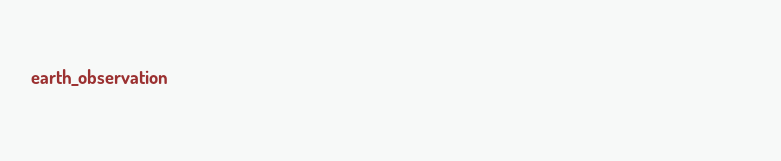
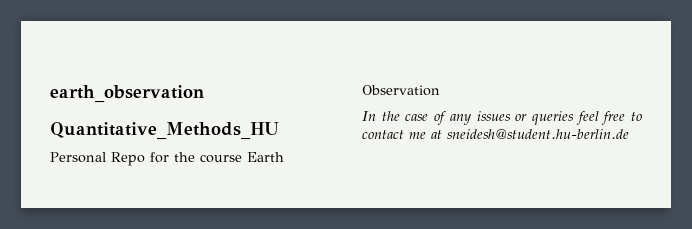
+ Quantitative_Methods_HU
+ Personal Repo for the course Earth Observation
+ In the case of any issues or queries feel free to contact me at sneidesh@student.hu-berlin.de

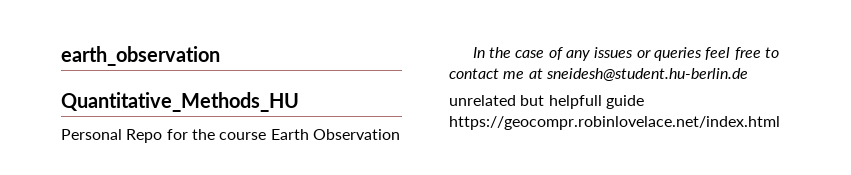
+ unrelated but helpfull guide https://geocompr.robinlovelace.net/index.html

